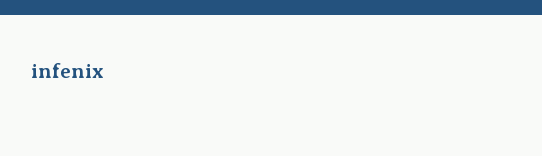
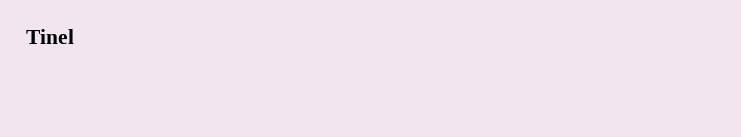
- infenix
+ Tinel

